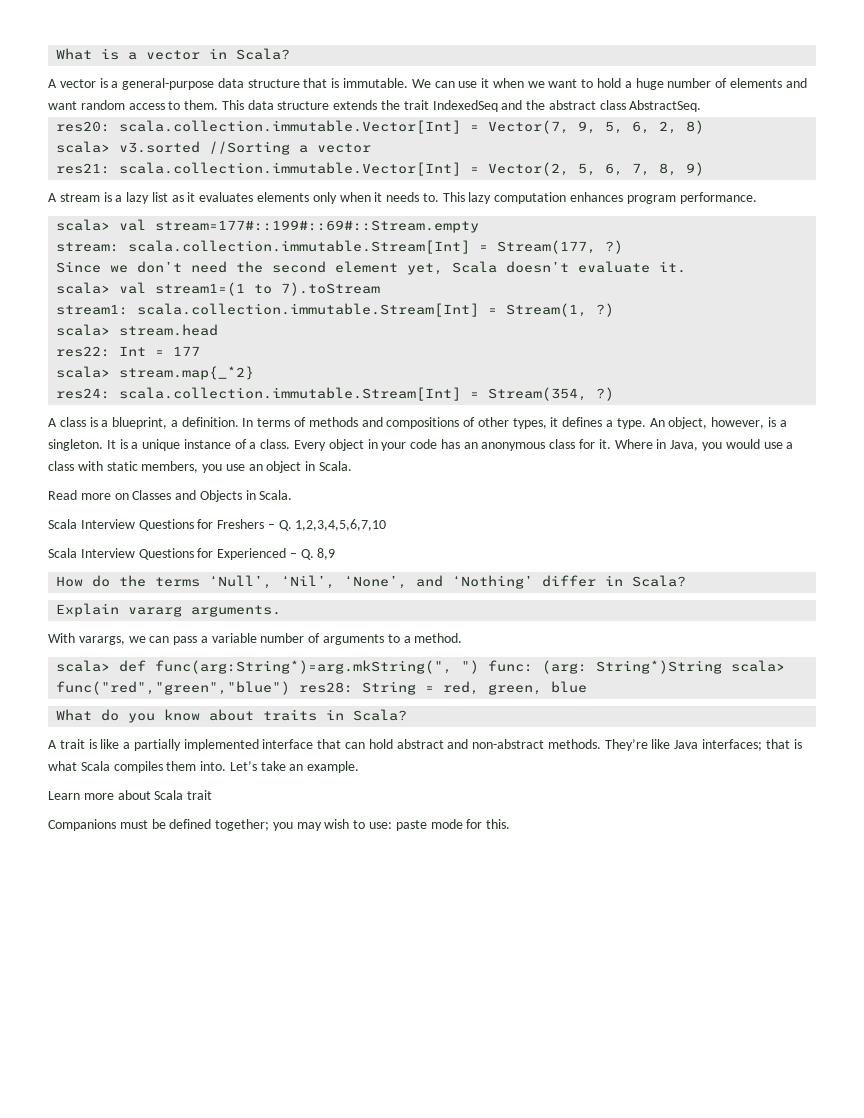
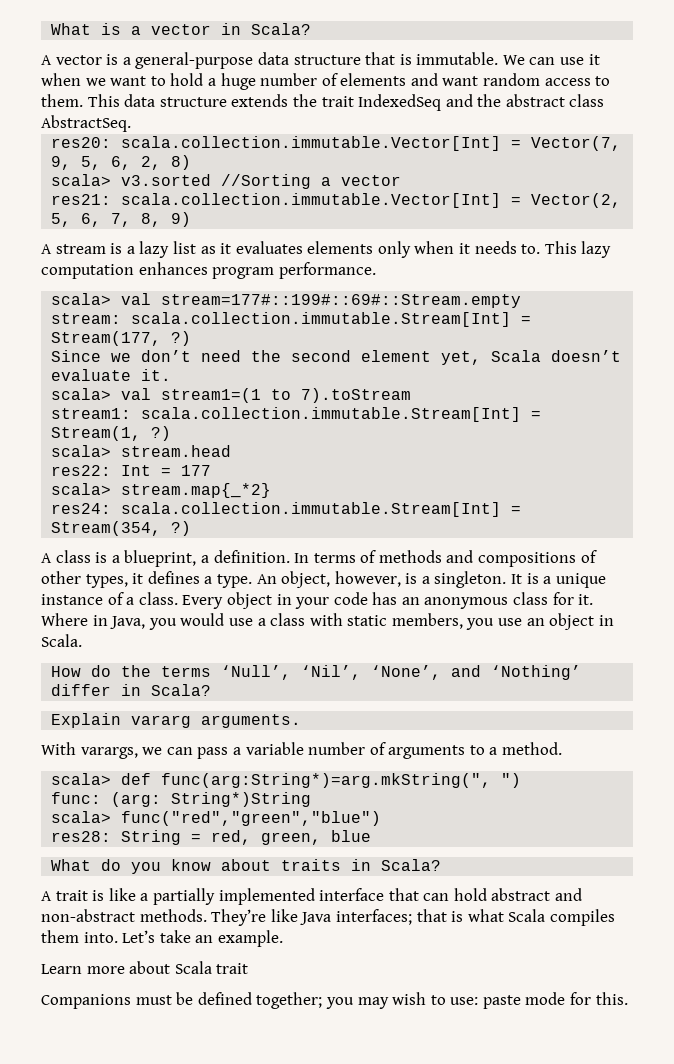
- Read more on Classes and Objects in Scala.
- Scala Interview Questions for Freshers – Q. 1,2,3,4,5,6,7,10
- Scala Interview Questions for Experienced – Q. 8,9
- scala> def func(arg:String*)=arg.mkString(", ") func: (arg: String*)String scala> func("red","green","blue") res28: String = red, green, blue
+ scala> def func(arg:String*)=arg.mkString(", ")
+ func: (arg: String*)String
+ scala> func("red","green","blue")
+ res28: String = red, green, blue

